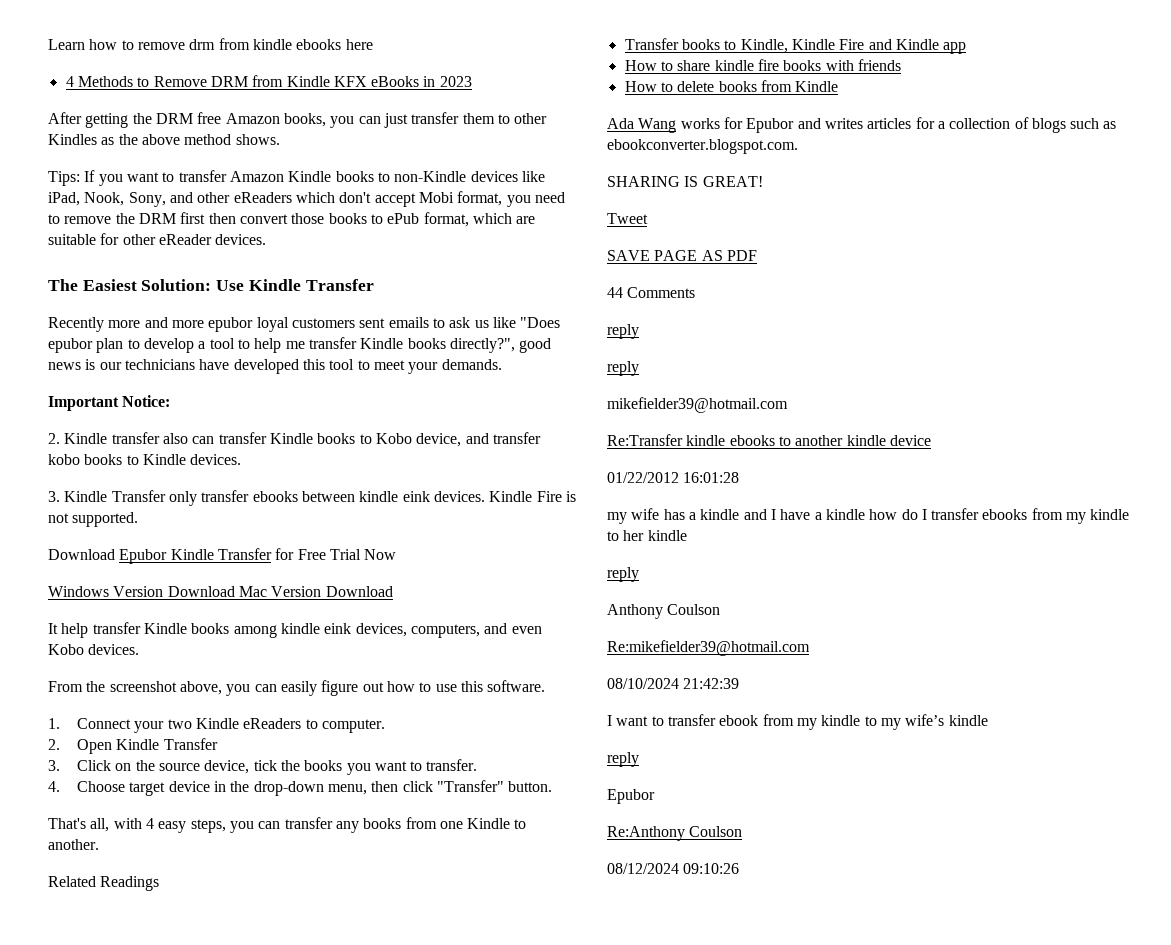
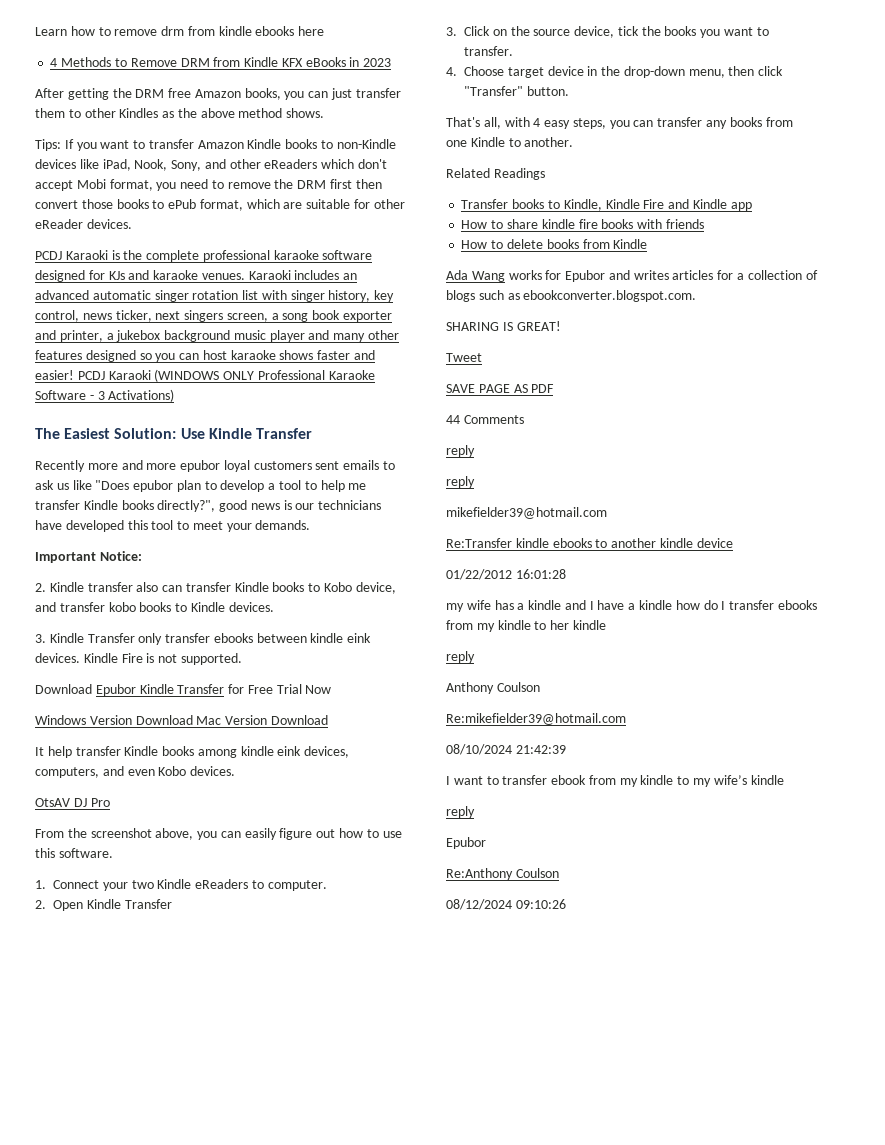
+ PCDJ Karaoki is the complete professional karaoke software designed for KJs and karaoke venues. Karaoki includes an advanced automatic singer rotation list with singer history, key control, news ticker, next singers screen, a song book exporter and printer, a jukebox background music player and many other features designed so you can host karaoke shows faster and easier! PCDJ Karaoki (WINDOWS ONLY Professional Karaoke Software - 3 Activations)
+ OtsAV DJ Pro

